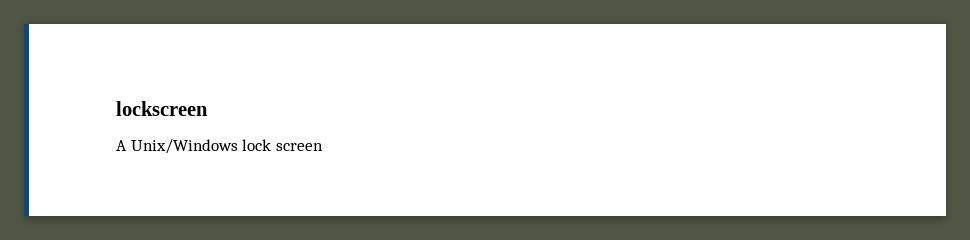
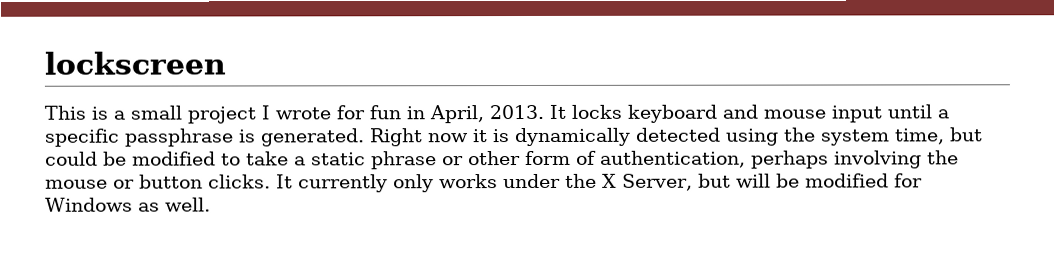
- A Unix/Windows lock screen
+ This is a small project I wrote for fun in April, 2013. It locks keyboard and mouse input until a specific passphrase is generated. Right now it is dynamically detected using the system time, but could be modified to take a static phrase or other form of authentication, perhaps involving the mouse or button clicks. It currently only works under the X Server, but will be modified for Windows as well.

